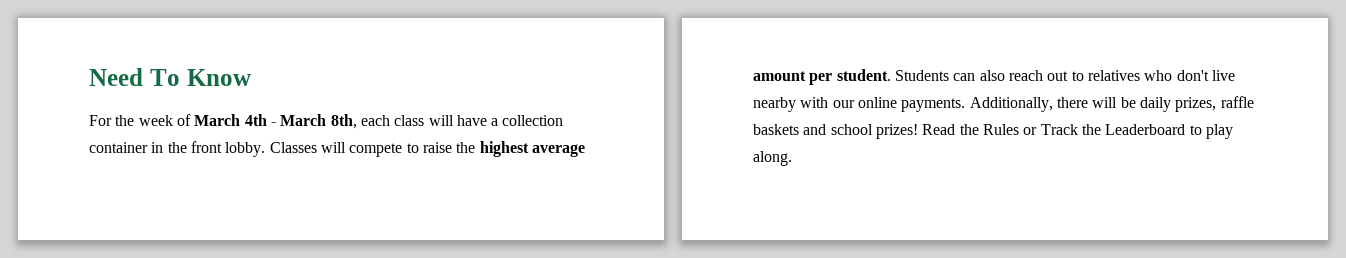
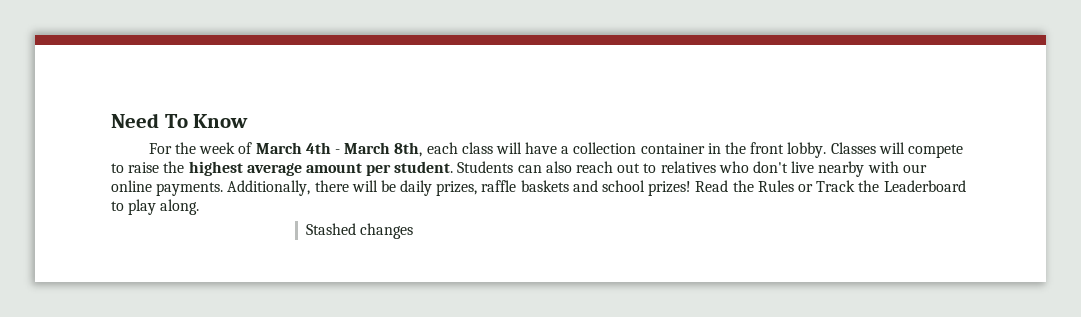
+ Stashed changes

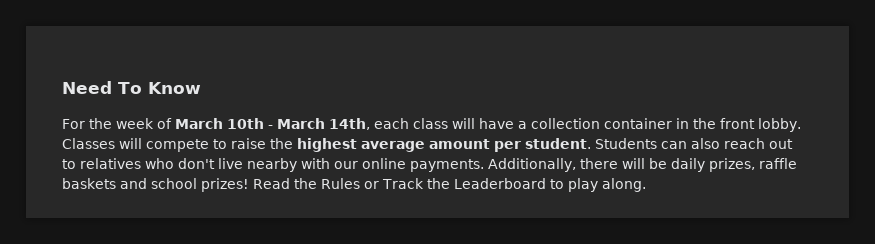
- For the week of March 4th - March 8th, each class will have a collection container in the front lobby.
+ For the week of March 10th - March 14th, each class will have a collection container in the front lobby.
- Stashed changes

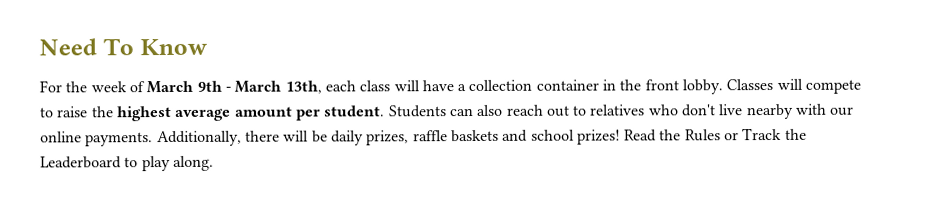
- For the week of March 10th - March 14th, each class will have a collection container in the front lobby.
+ For the week of March 9th - March 13th, each class will have a collection container in the front lobby.

